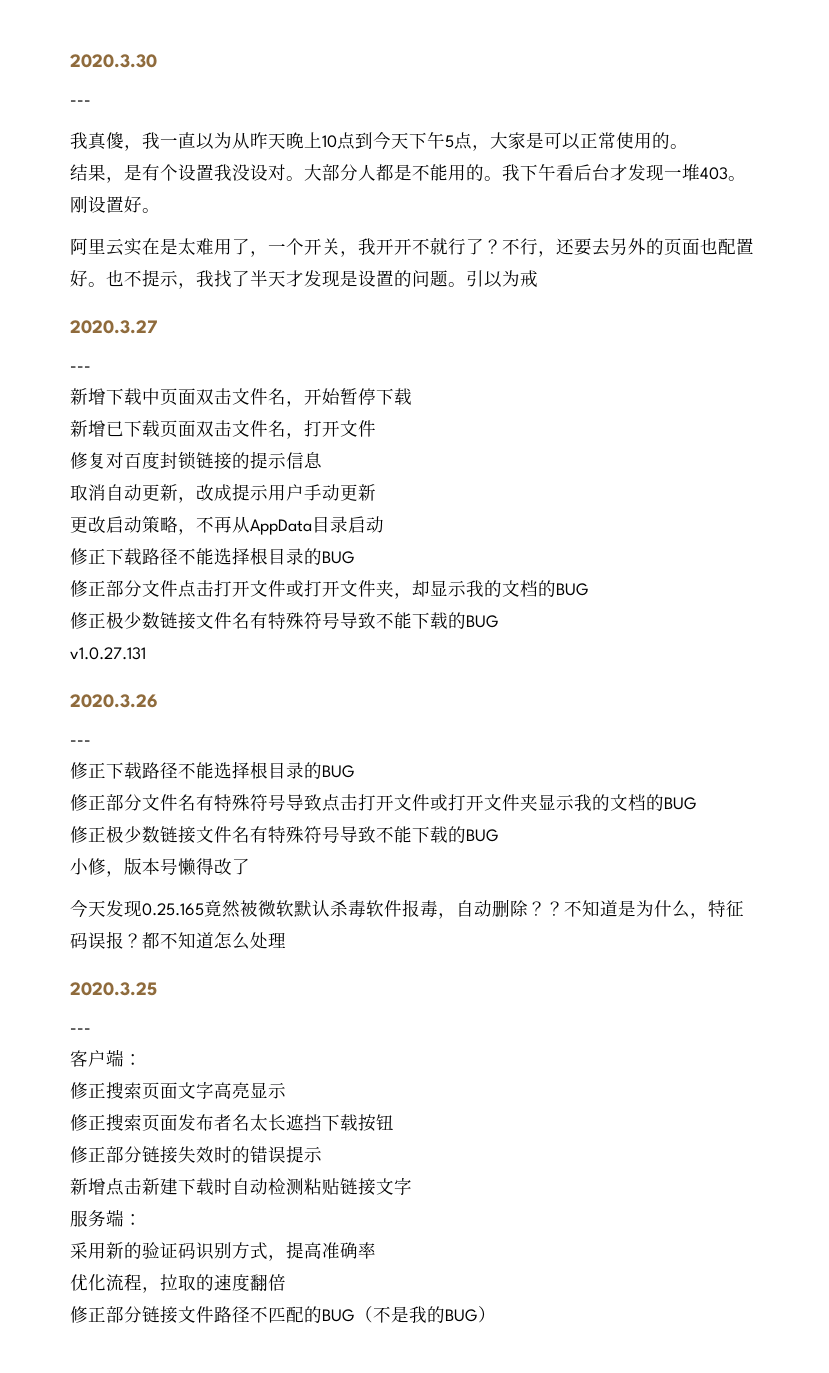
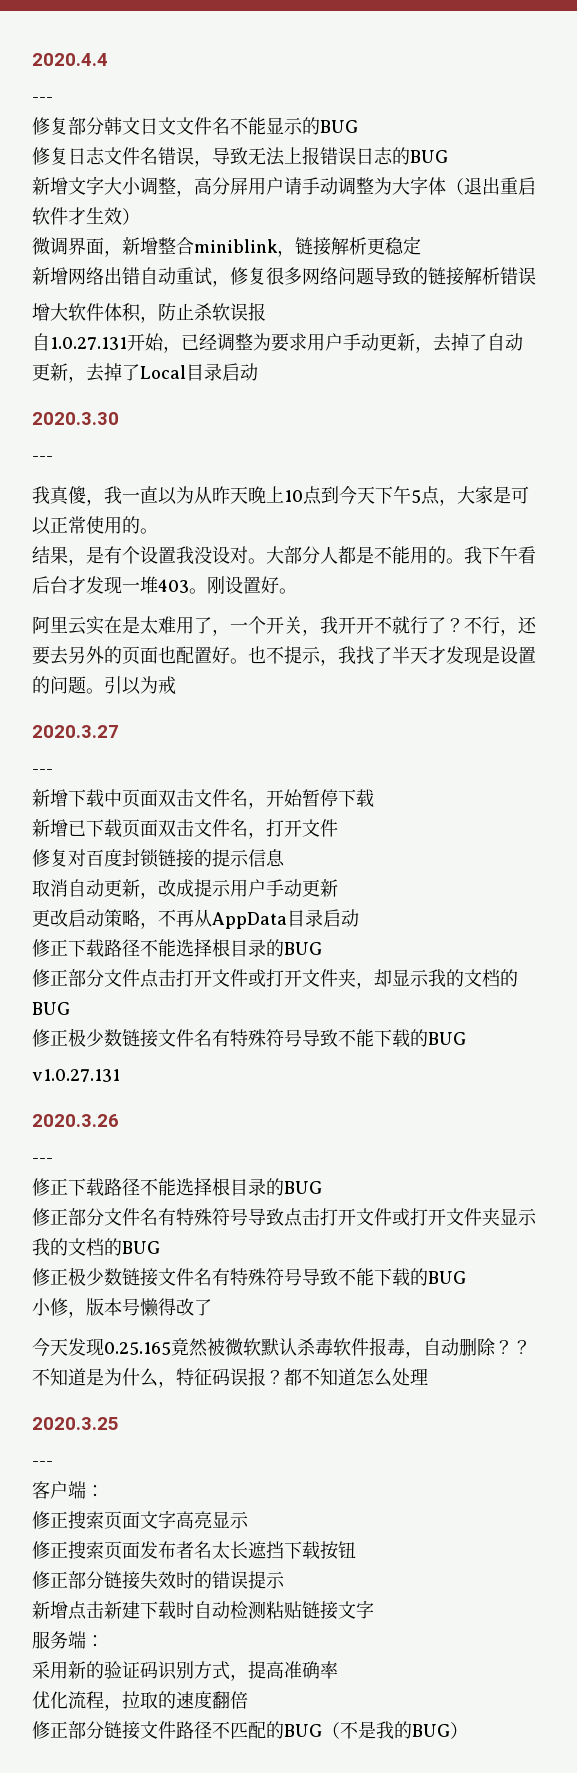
+ 2020.4.4
+ ---
+ 修复部分韩文日文文件名不能显示的BUG
+ 修复日志文件名错误，导致无法上报错误日志的BUG
+ 新增文字大小调整，高分屏用户请手动调整为大字体（退出重启软件才生效）
+ 微调界面，新增整合miniblink，链接解析更稳定
+ 新增网络出错自动重试，修复很多网络问题导致的链接解析错误
+ 增大软件体积，防止杀软误报
+ 自1.0.27.131开始，已经调整为要求用户手动更新，去掉了自动更新，去掉了Local目录启动

